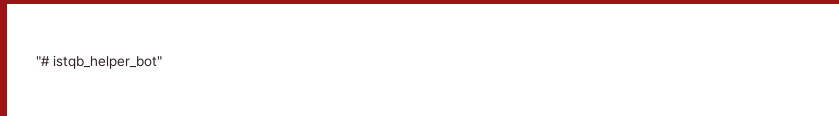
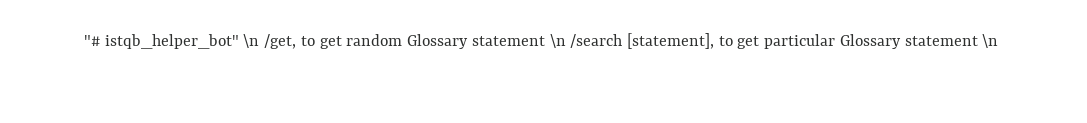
- "# istqb_helper_bot"
+ "# istqb_helper_bot" \n /get, to get random Glossary statement \n /search [statement], to get particular Glossary statement \n

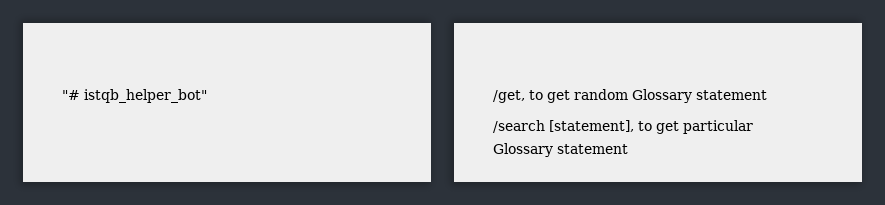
- "# istqb_helper_bot" \n /get, to get random Glossary statement \n /search [statement], to get particular Glossary statement \n
+ "# istqb_helper_bot"
+ /get, to get random Glossary statement
+ /search [statement], to get particular Glossary statement

